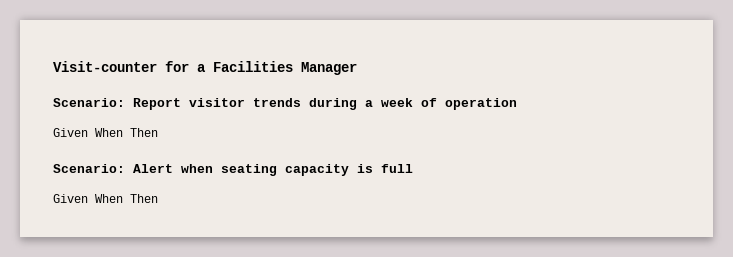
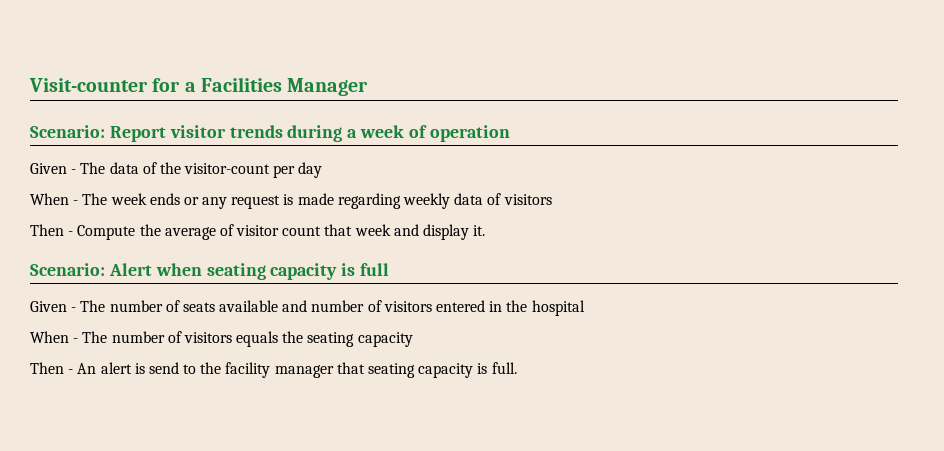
  Scenario: Report visitor trends during a week of operation
- Given When Then
+ Given - The data of the visitor-count per day
+ When - The week ends or any request is made regarding weekly data of visitors
+ Then - Compute the average of visitor count that week and display it.
  Scenario: Alert when seating capacity is full
- Given When Then
+ Given - The number of seats available and number of visitors entered in the hospital
+ When - The number of visitors equals the seating capacity
+ Then - An alert is send to the facility manager that seating capacity is full.

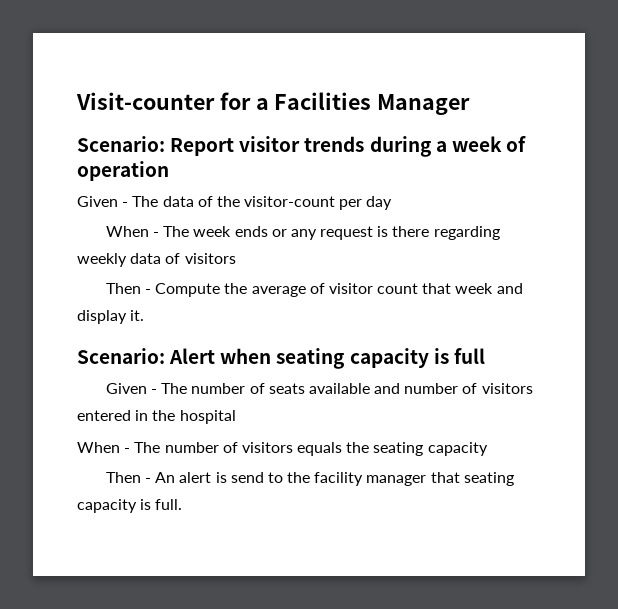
- When - The week ends or any request is made regarding weekly data of visitors
+ When - The week ends or any request is there regarding weekly data of visitors

